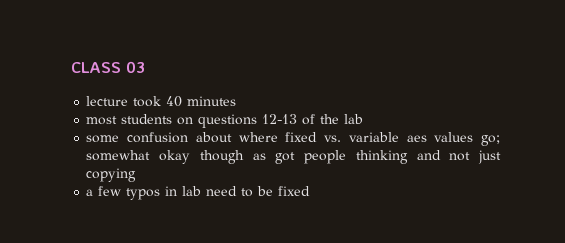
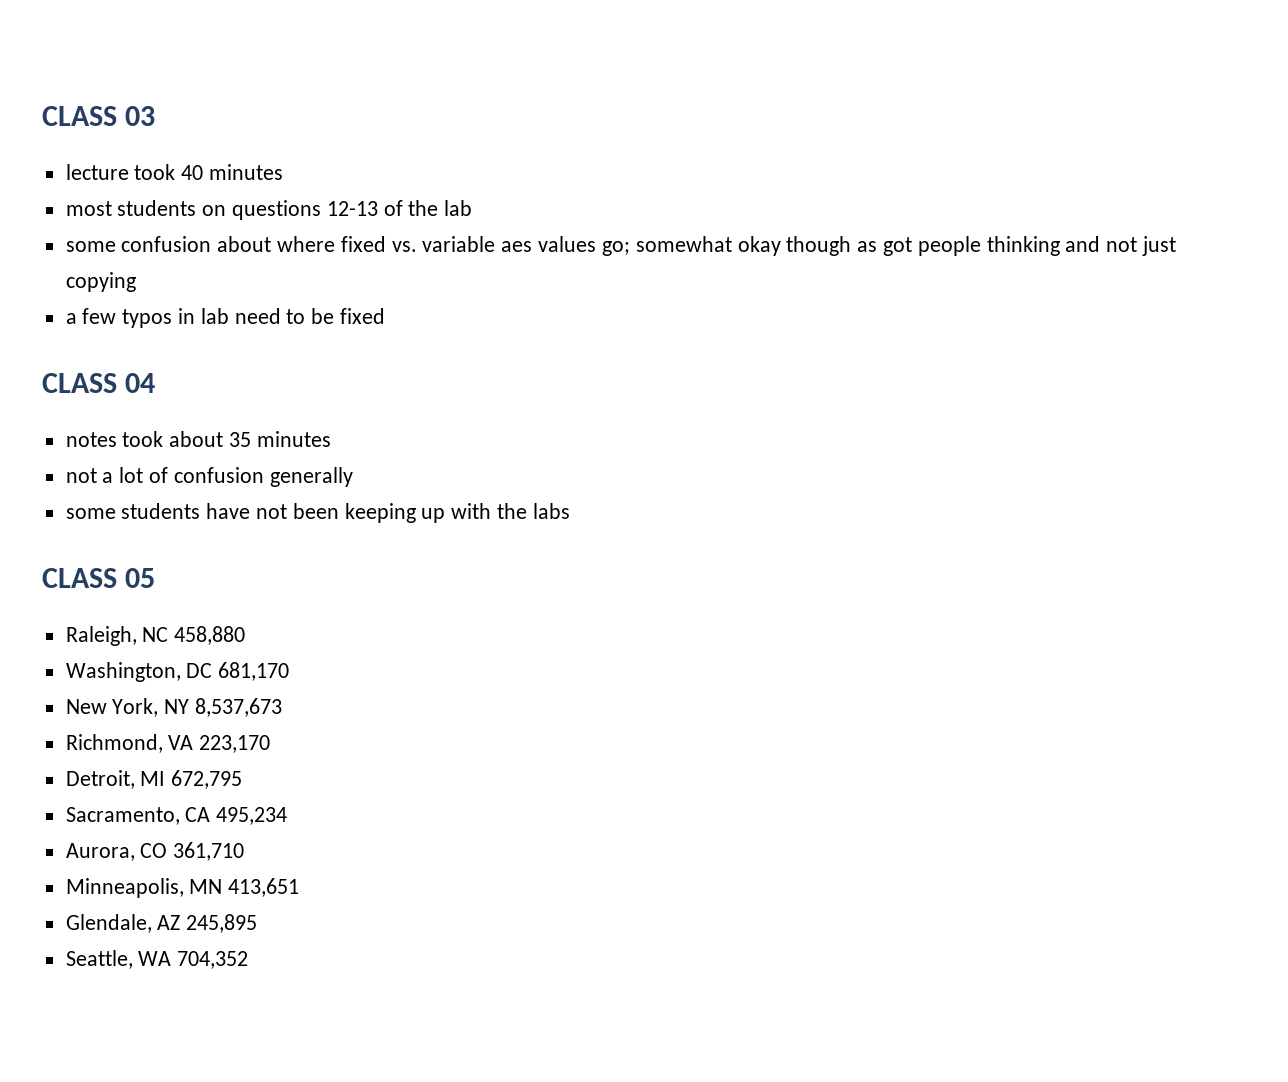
+ CLASS 04
+ notes took about 35 minutes
+ not a lot of confusion generally
+ some students have not been keeping up with the labs
+ CLASS 05
+ Raleigh, NC 458,880
+ Washington, DC 681,170
+ New York, NY 8,537,673
+ Richmond, VA 223,170
+ Detroit, MI 672,795
+ Sacramento, CA 495,234
+ Aurora, CO 361,710
+ Minneapolis, MN 413,651
+ Glendale, AZ 245,895
+ Seattle, WA 704,352

